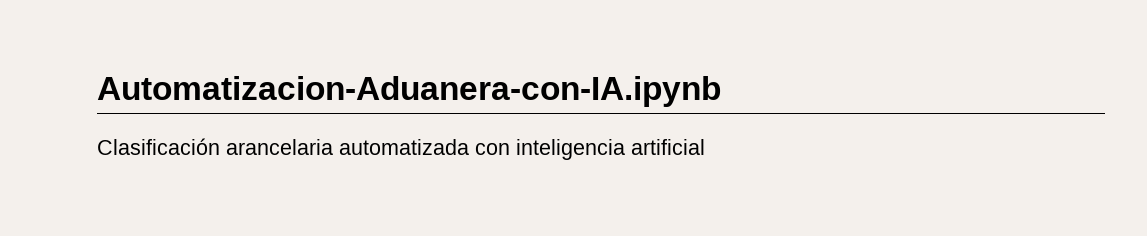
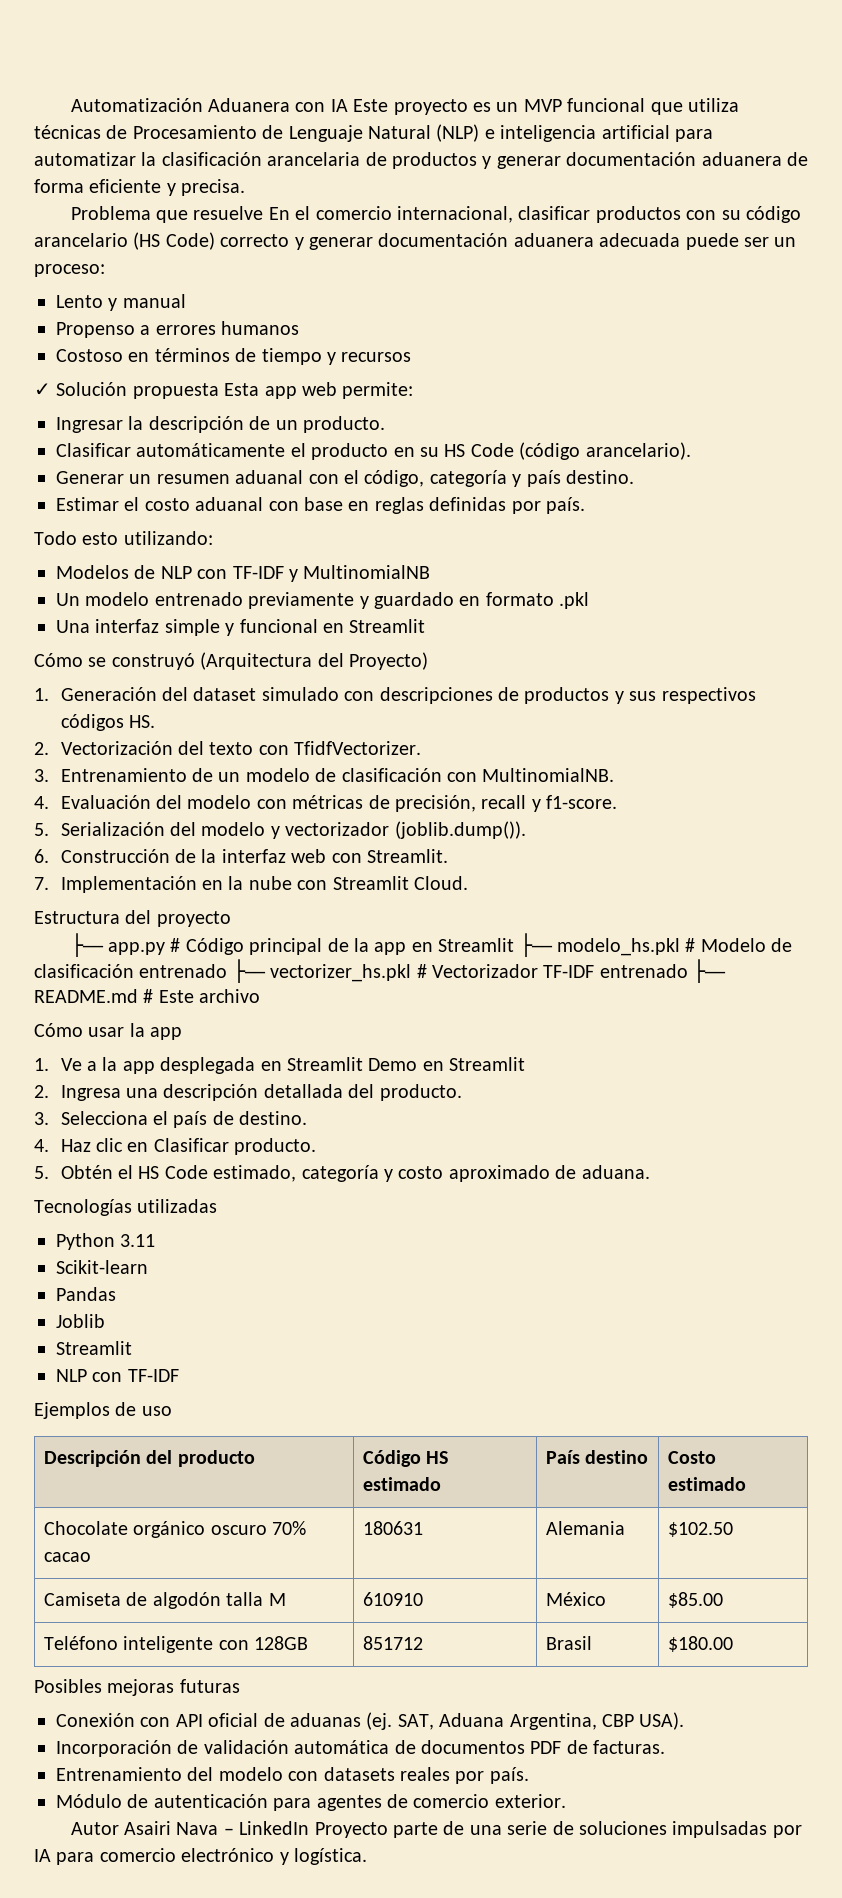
- Automatizacion-Aduanera-con-IA.ipynb
- Clasificación arancelaria automatizada con inteligencia artificial
+ Automatización Aduanera con IA Este proyecto es un MVP funcional que utiliza técnicas de Procesamiento de Lenguaje Natural (NLP) e inteligencia artificial para automatizar la clasificación arancelaria de productos y generar documentación aduanera de forma eficiente y precisa.
+ Problema que resuelve En el comercio internacional, clasificar productos con su código arancelario (HS Code) correcto y generar documentación aduanera adecuada puede ser un proceso:
+ Lento y manual
+ Propenso a errores humanos
+ Costoso en términos de tiempo y recursos
+ ✓ Solución propuesta Esta app web permite:
+ Ingresar la descripción de un producto.
+ Clasificar automáticamente el producto en su HS Code (código arancelario).
+ Generar un resumen aduanal con el código, categoría y país destino.
+ Estimar el costo aduanal con base en reglas definidas por país.
+ Todo esto utilizando:
+ Modelos de NLP con TF-IDF y MultinomialNB
+ Un modelo entrenado previamente y guardado en formato .pkl
+ Una interfaz simple y funcional en Streamlit
+ Cómo se construyó (Arquitectura del Proyecto)
+ 1. Generación del dataset simulado con descripciones de productos y sus respectivos códigos HS.
+ 2. Vectorización del texto con TfidfVectorizer.
+ 3. Entrenamiento de un modelo de clasificación con MultinomialNB.
+ 4. Evaluación del modelo con métricas de precisión, recall y f1-score.
+ 5. Serialización del modelo y vectorizador (joblib.dump()).
+ 6. Construcción de la interfaz web con Streamlit.
+ 7. Implementación en la nube con Streamlit Cloud.
+ Estructura del proyecto
+ ├── app.py # Código principal de la app en Streamlit ├── modelo_hs.pkl # Modelo de clasificación entrenado ├── vectorizer_hs.pkl # Vectorizador TF-IDF entrenado ├── README.md # Este archivo
+ Cómo usar la app
+ 1. Ve a la app desplegada en Streamlit Demo en Streamlit
+ 2. Ingresa una descripción detallada del producto.
+ 3. Selecciona el país de destino.
+ 4. Haz clic en Clasificar producto.
+ 5. Obtén el HS Code estimado, categoría y costo aproximado de aduana.
+ Tecnologías utilizadas
+ Python 3.11
+ Scikit-learn
+ Pandas
+ Joblib
+ Streamlit
+ NLP con TF-IDF
+ Ejemplos de uso
+ Descripción del producto | Código HS estimado | País destino | Costo estimado
+ Chocolate orgánico oscuro 70% cacao | 180631 | Alemania | $102.50
+ Camiseta de algodón talla M | 610910 | México | $85.00
+ Teléfono inteligente con 128GB | 851712 | Brasil | $180.00
+ Posibles mejoras futuras
+ Conexión con API oficial de aduanas (ej. SAT, Aduana Argentina, CBP USA).
+ Incorporación de validación automática de documentos PDF de facturas.
+ Entrenamiento del modelo con datasets reales por país.
+ Módulo de autenticación para agentes de comercio exterior.
+ Autor Asairi Nava – LinkedIn Proyecto parte de una serie de soluciones impulsadas por IA para comercio electrónico y logística.

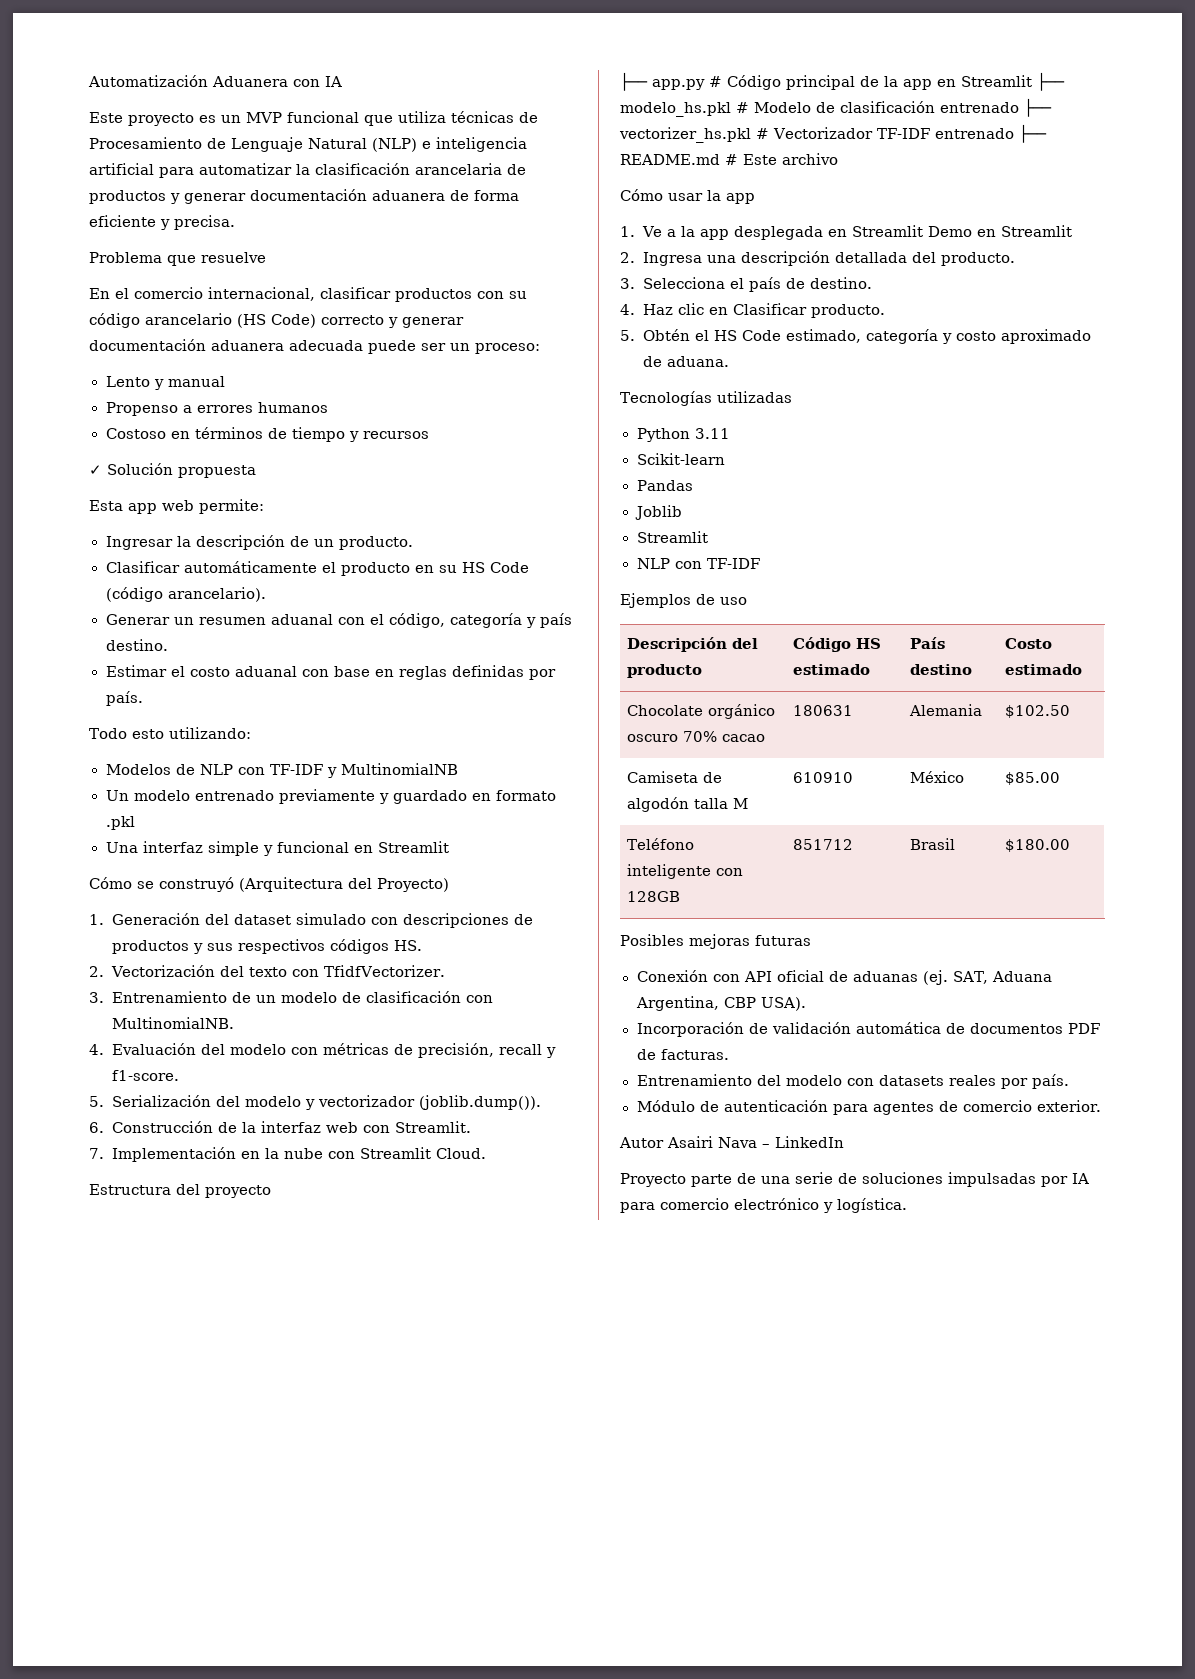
- Automatización Aduanera con IA Este proyecto es un MVP funcional que utiliza técnicas de Procesamiento de Lenguaje Natural (NLP) e inteligencia artificial para automatizar la clasificación arancelaria de productos y generar documentación aduanera de forma eficiente y precisa.
+ Automatización Aduanera con IA
+ Este proyecto es un MVP funcional que utiliza técnicas de Procesamiento de Lenguaje Natural (NLP) e inteligencia artificial para automatizar la clasificación arancelaria de productos y generar documentación aduanera de forma eficiente y precisa.
- Problema que resuelve En el comercio internacional, clasificar productos con su código arancelario (HS Code) correcto y generar documentación aduanera adecuada puede ser un proceso:
+ Problema que resuelve
+ En el comercio internacional, clasificar productos con su código arancelario (HS Code) correcto y generar documentación aduanera adecuada puede ser un proceso:
- ✓ Solución propuesta Esta app web permite:
+ ✓ Solución propuesta
+ Esta app web permite:
- Autor Asairi Nava – LinkedIn Proyecto parte de una serie de soluciones impulsadas por IA para comercio electrónico y logística.
+ Autor Asairi Nava – LinkedIn
+ Proyecto parte de una serie de soluciones impulsadas por IA para comercio electrónico y logística.

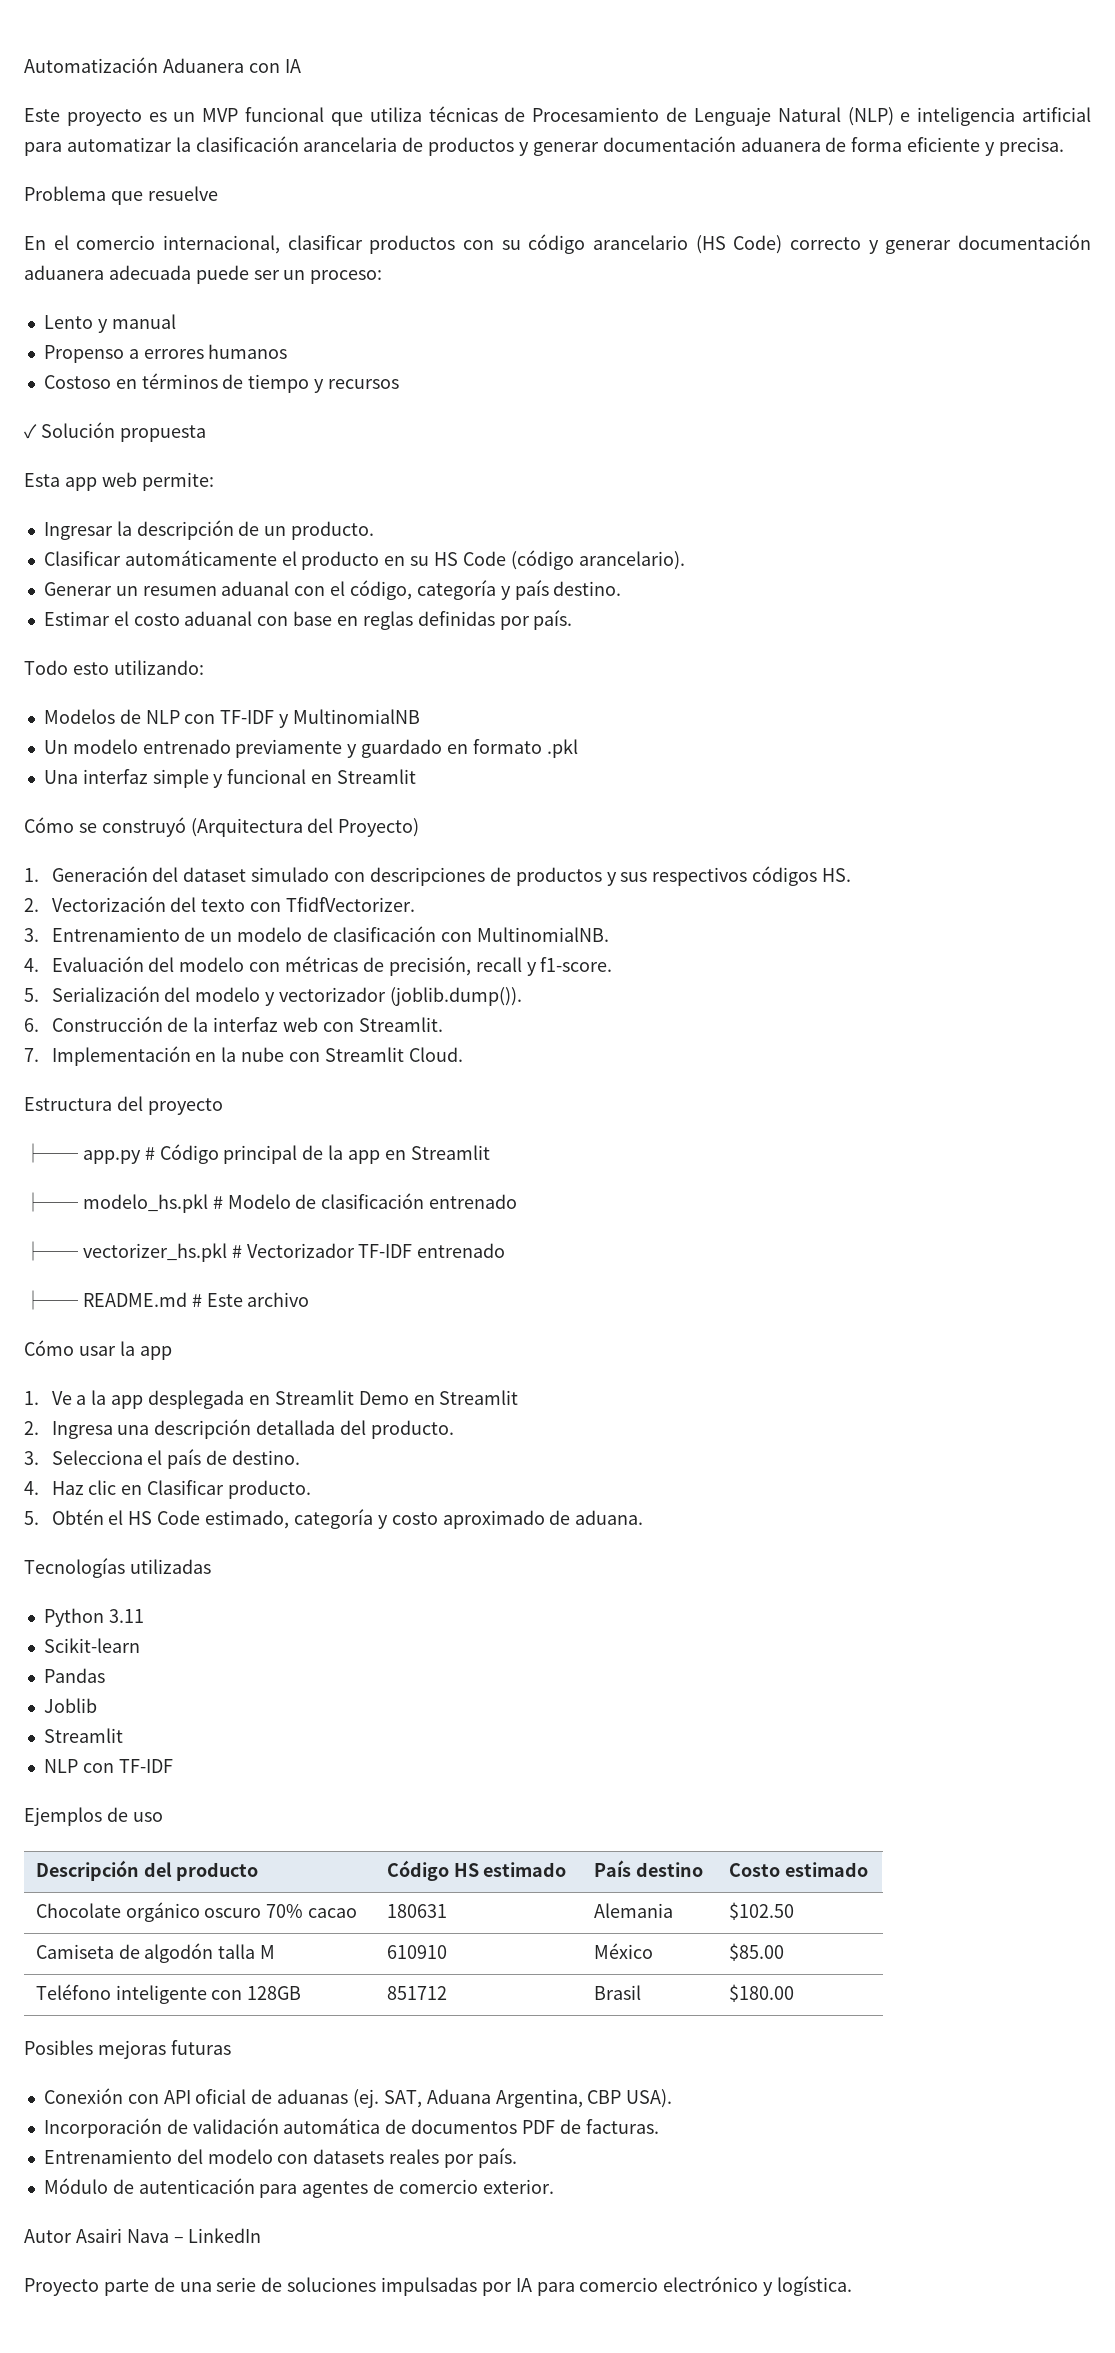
- ├── app.py # Código principal de la app en Streamlit ├── modelo_hs.pkl # Modelo de clasificación entrenado ├── vectorizer_hs.pkl # Vectorizador TF-IDF entrenado ├── README.md # Este archivo
+ ├── app.py # Código principal de la app en Streamlit
+ ├── modelo_hs.pkl # Modelo de clasificación entrenado
+ ├── vectorizer_hs.pkl # Vectorizador TF-IDF entrenado
+ ├── README.md # Este archivo

